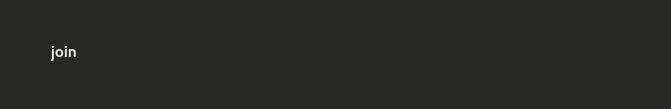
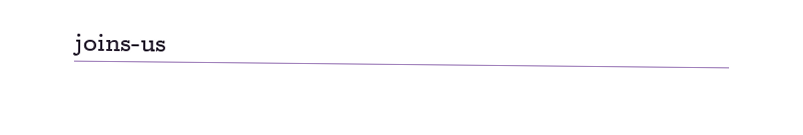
- join
+ joins-us

